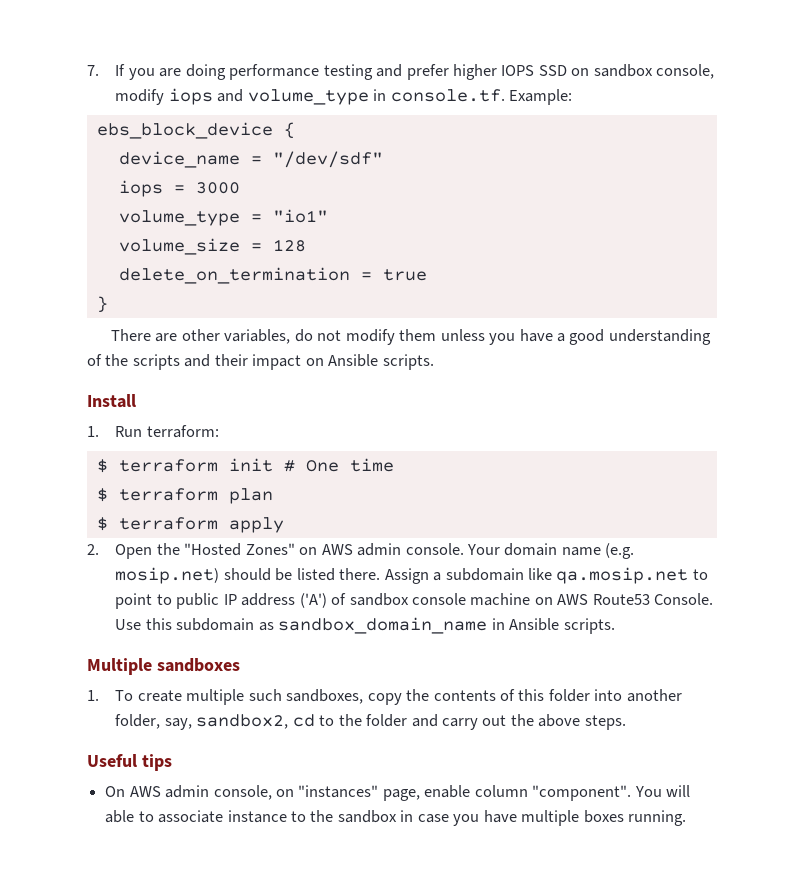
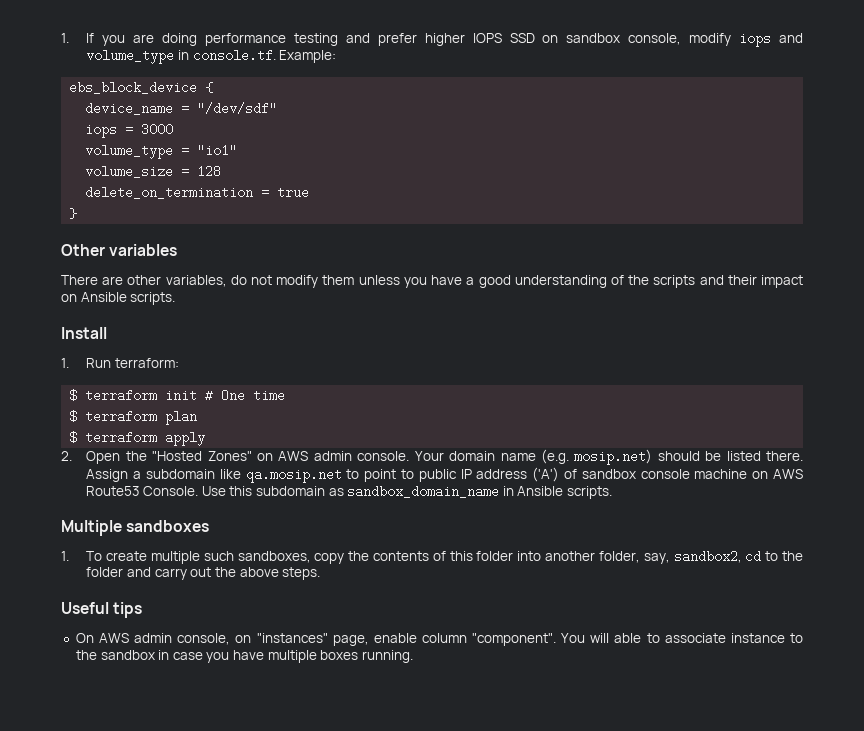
- 7. If you are doing performance testing and prefer higher IOPS SSD on sandbox console, modify iops and volume_type in console.tf. Example:
+ 1. If you are doing performance testing and prefer higher IOPS SSD on sandbox console, modify iops and volume_type in console.tf. Example:
+ Other variables

